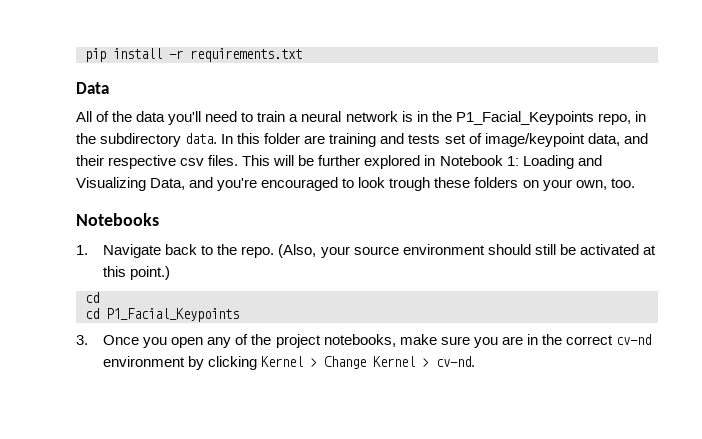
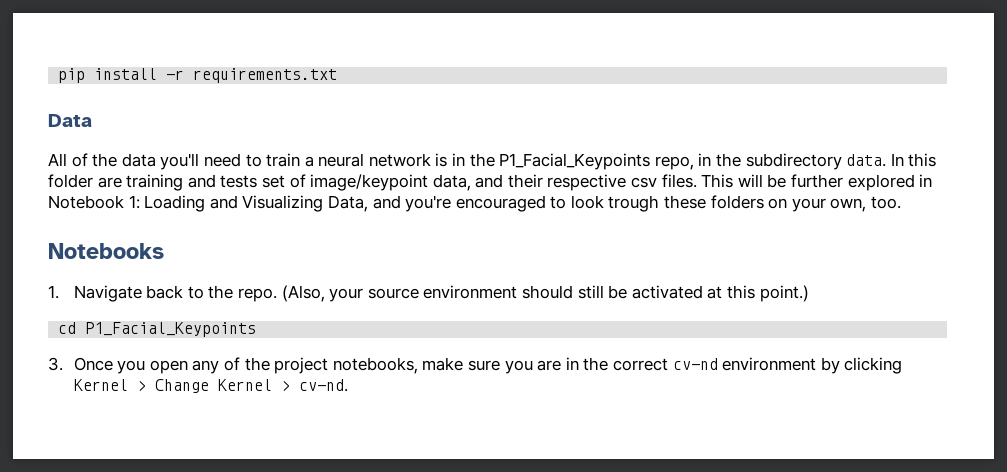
  (Also, your source environment should still be activated at this point.)
- cd

